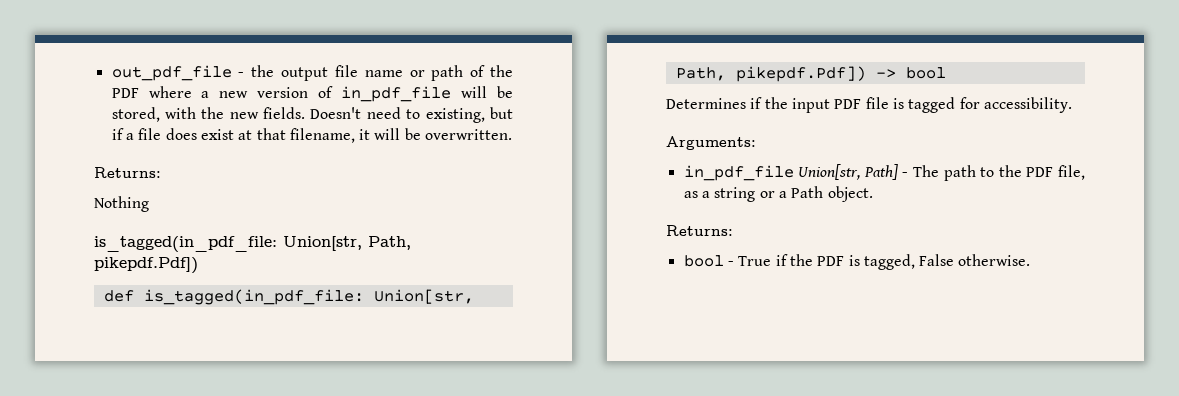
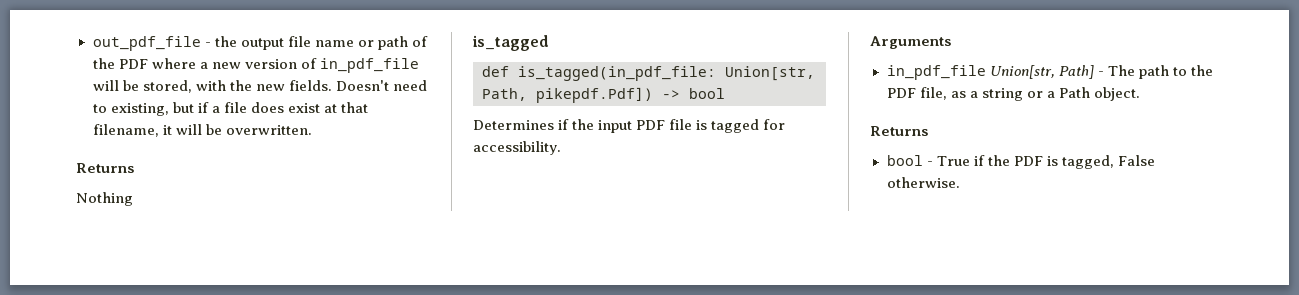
  Doesn't need to existing, but if a file does exist at that filename, it will be overwritten.
- Returns:
+ Returns
  Nothing
- is_tagged(in_pdf_file: Union[str, Path, pikepdf.Pdf])
+ is_tagged
- Arguments:
+ Arguments
  in_pdf_file Union[str, Path] - The path to the PDF file, as a string or a Path object.
- Returns:
+ Returns

